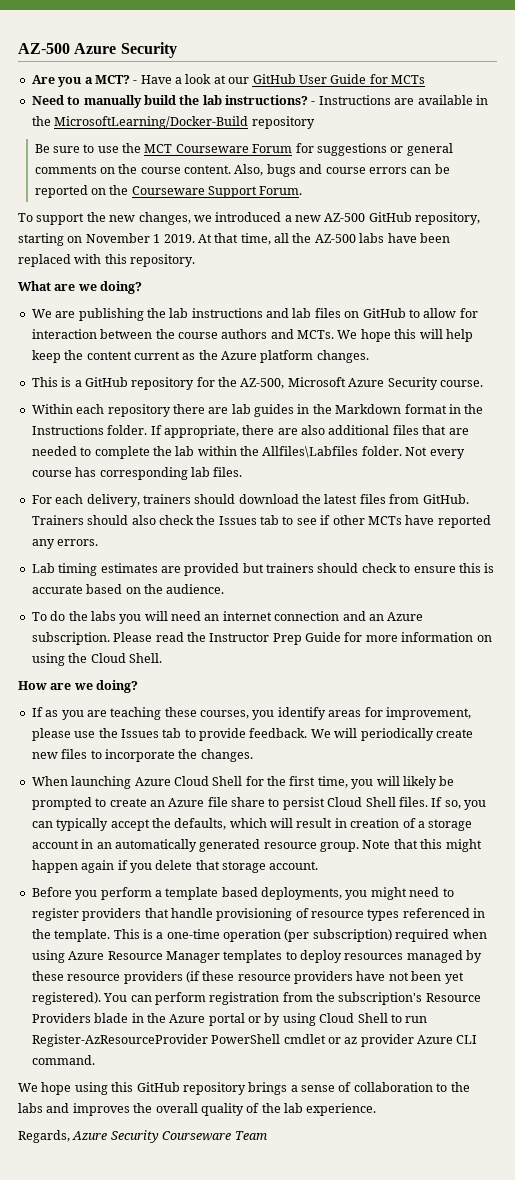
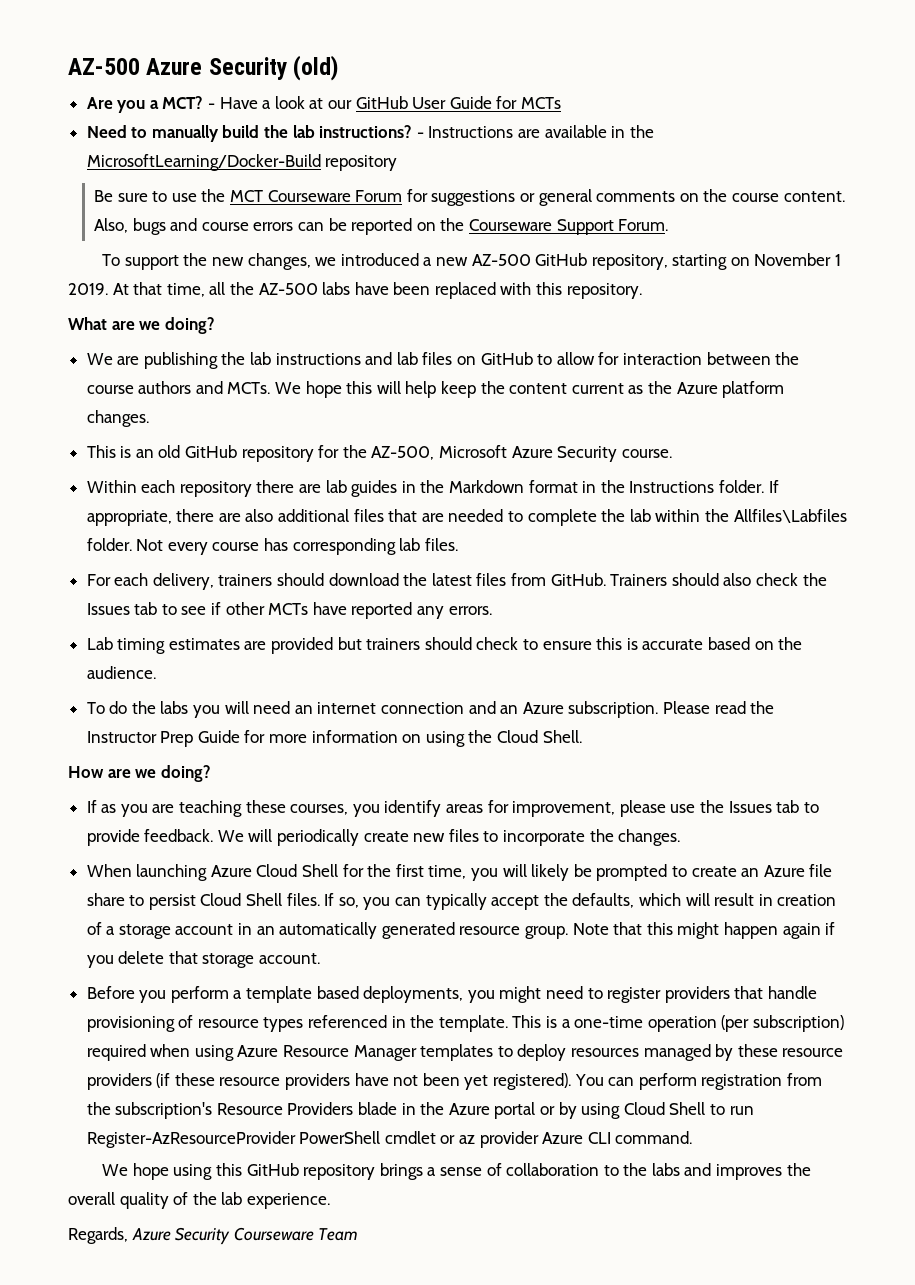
- AZ-500 Azure Security
+ AZ-500 Azure Security (old)
- This is a GitHub repository for the AZ-500, Microsoft Azure Security course.
+ This is an old GitHub repository for the AZ-500, Microsoft Azure Security course.

